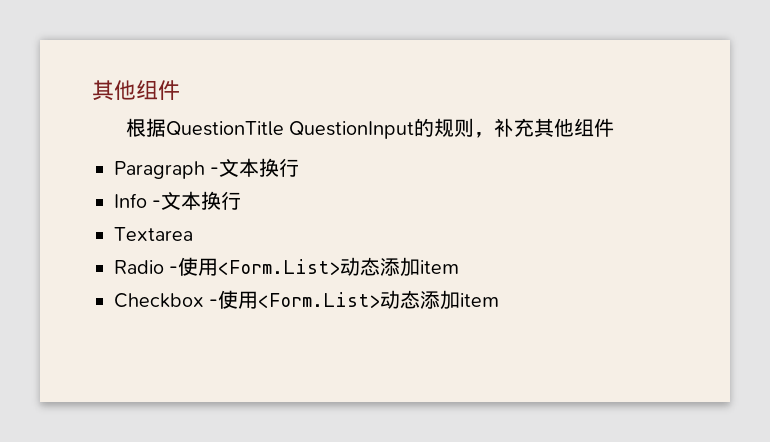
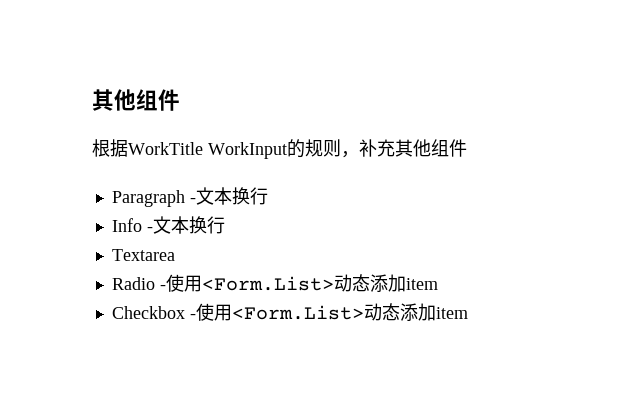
- 根据QuestionTitle QuestionInput的规则，补充其他组件
+ 根据WorkTitle WorkInput的规则，补充其他组件

